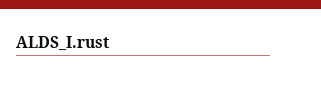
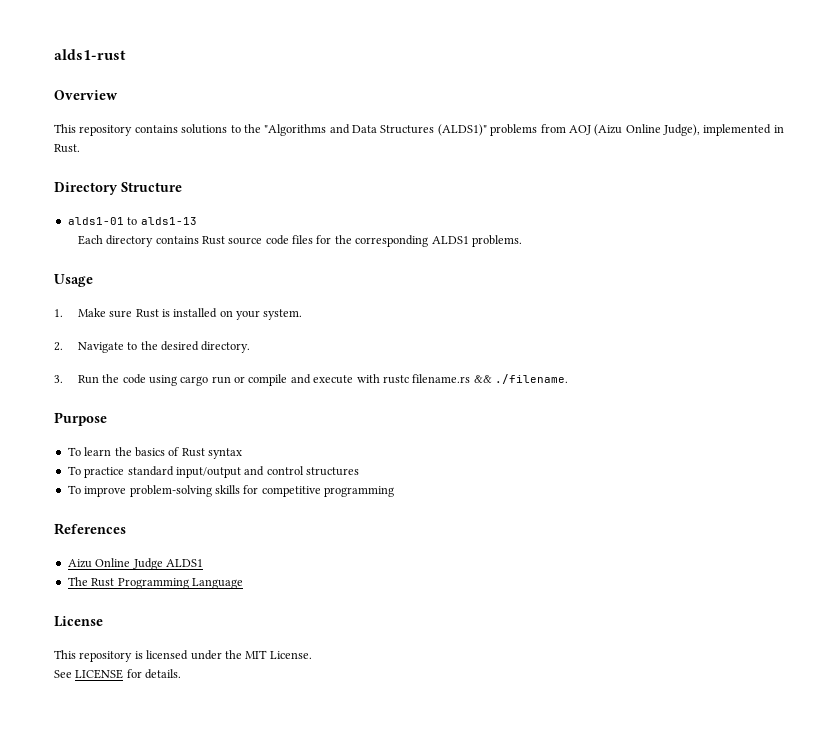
- ALDS_I.rust
+ alds1-rust
+ Overview
+ This repository contains solutions to the "Algorithms and Data Structures (ALDS1)" problems from AOJ (Aizu Online Judge), implemented in Rust.
+ Directory Structure
+ alds1-01 to alds1-13
+ Each directory contains Rust source code files for the corresponding ALDS1 problems.
+ Usage
+ 1. Make sure Rust is installed on your system.
+ 2. Navigate to the desired directory.
+ 3. Run the code using cargo run or compile and execute with rustc filename.rs && ./filename.
+ Purpose
+ To learn the basics of Rust syntax
+ To practice standard input/output and control structures
+ To improve problem-solving skills for competitive programming
+ References
+ Aizu Online Judge ALDS1
+ The Rust Programming Language
+ License
+ This repository is licensed under the MIT License.
+ See LICENSE for details.

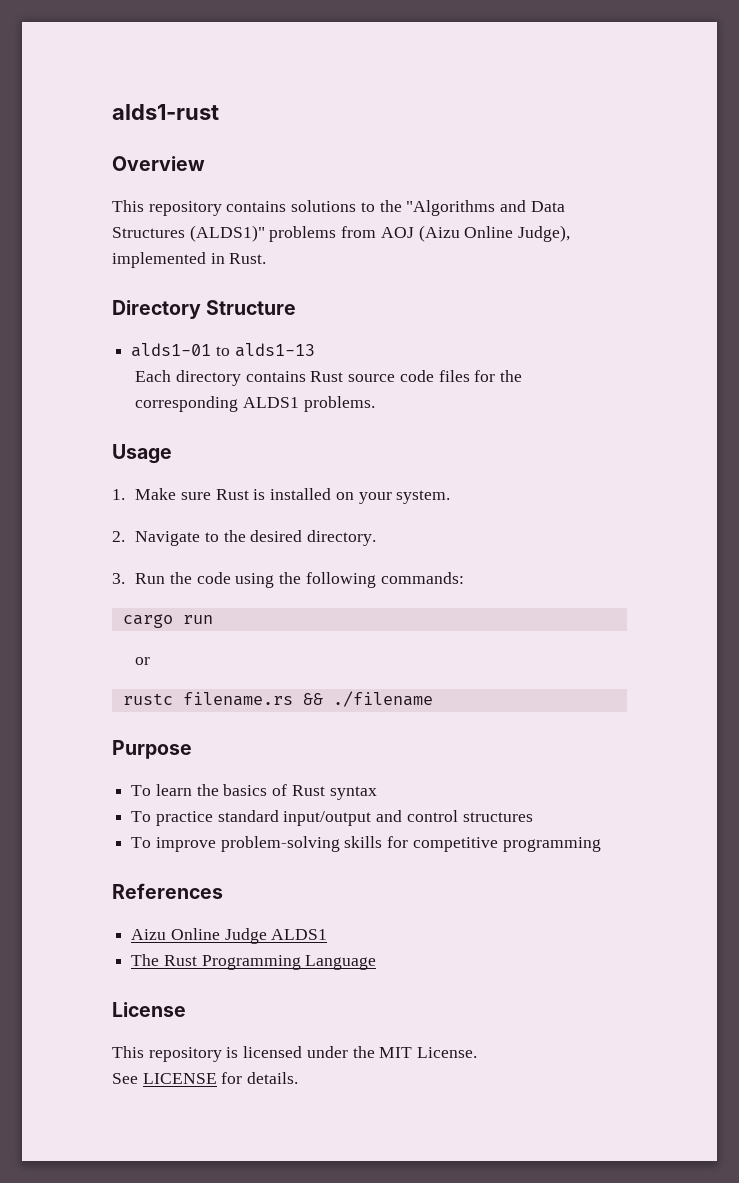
- 3. Run the code using cargo run or compile and execute with rustc filename.rs && ./filename.
+ 3. Run the code using the following commands:
+ cargo run
+ or
+ rustc filename.rs && ./filename

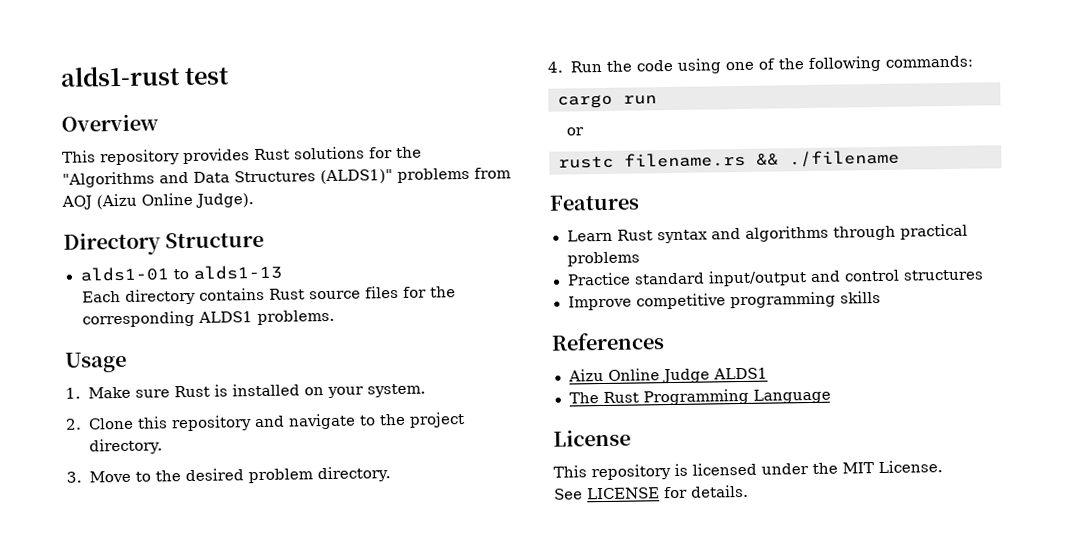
- alds1-rust
+ alds1-rust test
- This repository contains solutions to the "Algorithms and Data Structures (ALDS1)" problems from AOJ (Aizu Online Judge), implemented in Rust.
+ This repository provides Rust solutions for the "Algorithms and Data Structures (ALDS1)" problems from AOJ (Aizu Online Judge).
- Each directory contains Rust source code files for the corresponding ALDS1 problems.
+ Each directory contains Rust source files for the corresponding ALDS1 problems.
- 2. Navigate to the desired directory.
- 3. Run the code using the following commands:
+ 2. Clone this repository and navigate to the project directory.
+ 3. Move to the desired problem directory.
+ 4. Run the code using one of the following commands:
- Purpose
- To learn the basics of Rust syntax
- To practice standard input/output and control structures
+ Features
+ Learn Rust syntax and algorithms through practical problems
+ Practice standard input/output and control structures
- To improve problem-solving skills for competitive programming
+ Improve competitive programming skills

